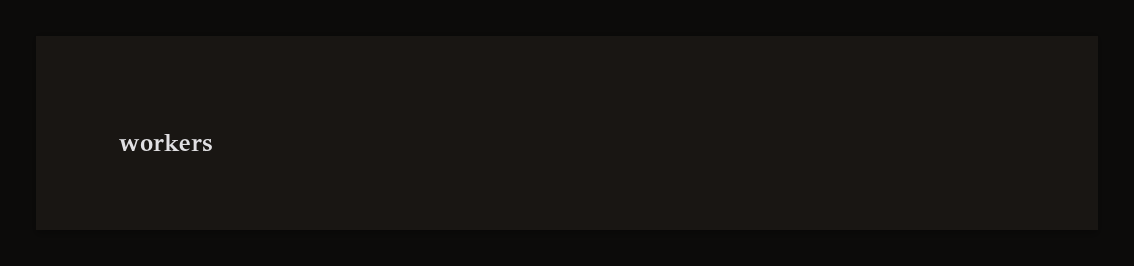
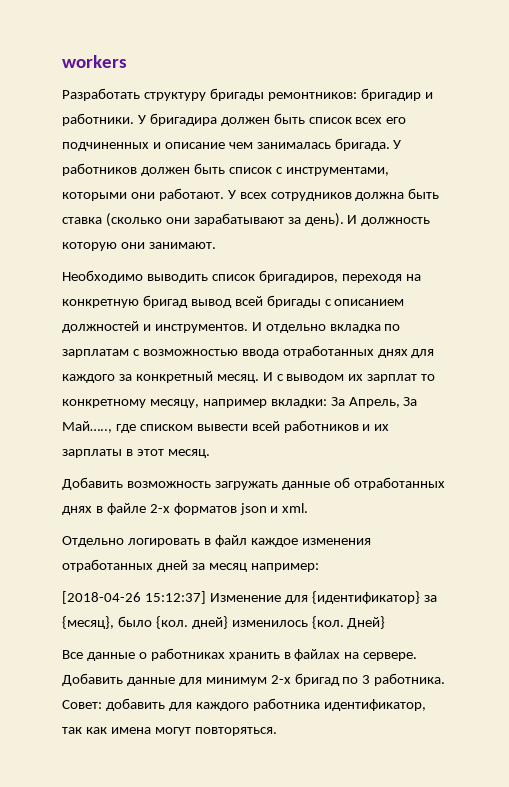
+ Разработать структуру бригады ремонтников: бригадир и работники. У бригадира должен быть список всех его подчиненных и описание чем занималась бригада. У работников должен быть список с инструментами, которыми они работают. У всех сотрудников должна быть ставка (сколько они зарабатывают за день). И должность которую они занимают.
+ Необходимо выводить список бригадиров, переходя на конкретную бригад вывод всей бригады с описанием должностей и инструментов. И отдельно вкладка по зарплатам с возможностью ввода отработанных днях для каждого за конкретный месяц. И с выводом их зарплат то конкретному месяцу, например вкладки: За Апрель, За Май….., где списком вывести всей работников и их зарплаты в этот месяц.
+ Добавить возможность загружать данные об отработанных днях в файле 2-х форматов json и xml.
+ Отдельно логировать в файл каждое изменения отработанных дней за месяц например:
+ [2018-04-26 15:12:37] Изменение для {идентификатор} за {месяц}, было {кол. дней} изменилось {кол. Дней}
+ Все данные о работниках хранить в файлах на сервере. Добавить данные для минимум 2-х бригад по 3 работника. Совет: добавить для каждого работника идентификатор, так как имена могут повторяться.

